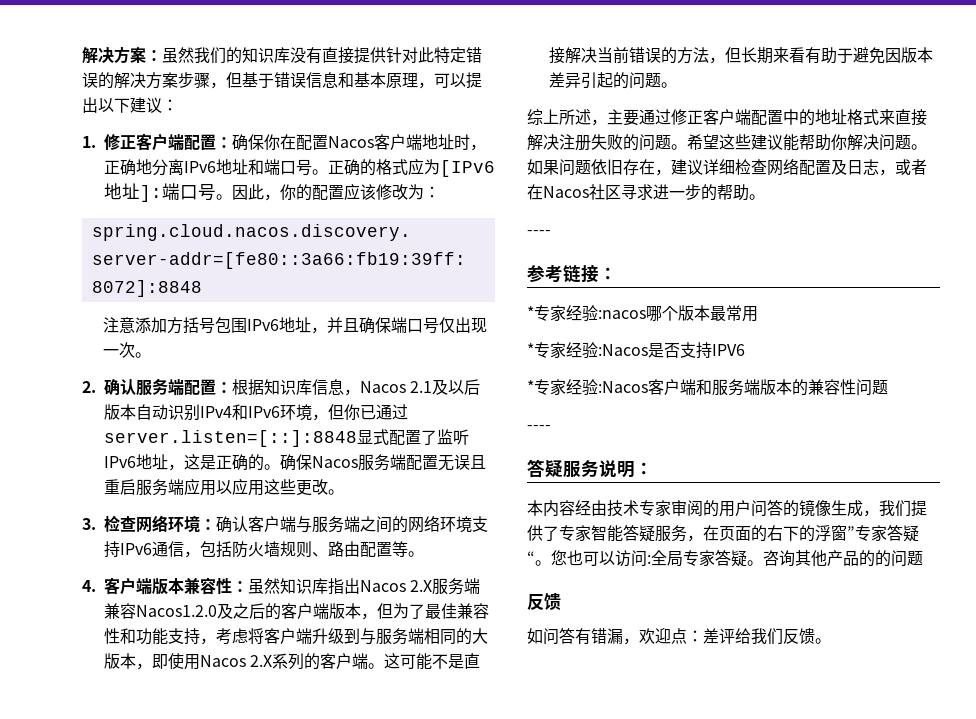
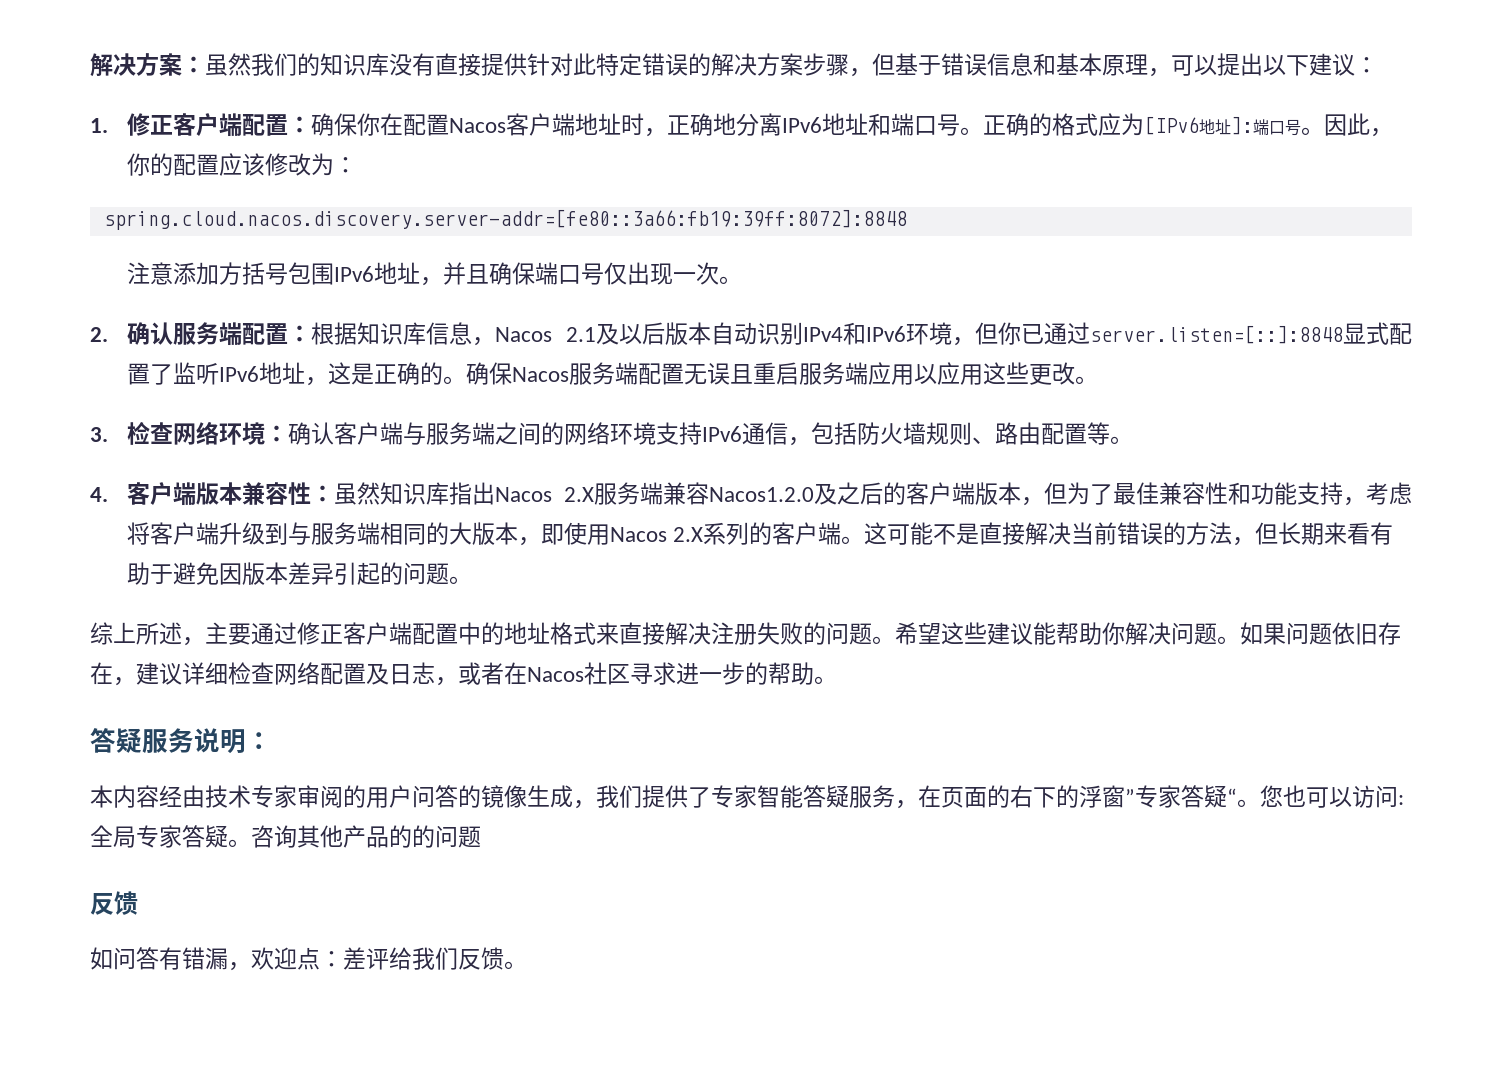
  如果问题依旧存在，建议详细检查网络配置及日志，或者在Nacos社区寻求进一步的帮助。
- ----
- 参考链接：
- *专家经验:nacos哪个版本最常用
- *专家经验:Nacos是否支持IPV6
- *专家经验:Nacos客户端和服务端版本的兼容性问题
- ----

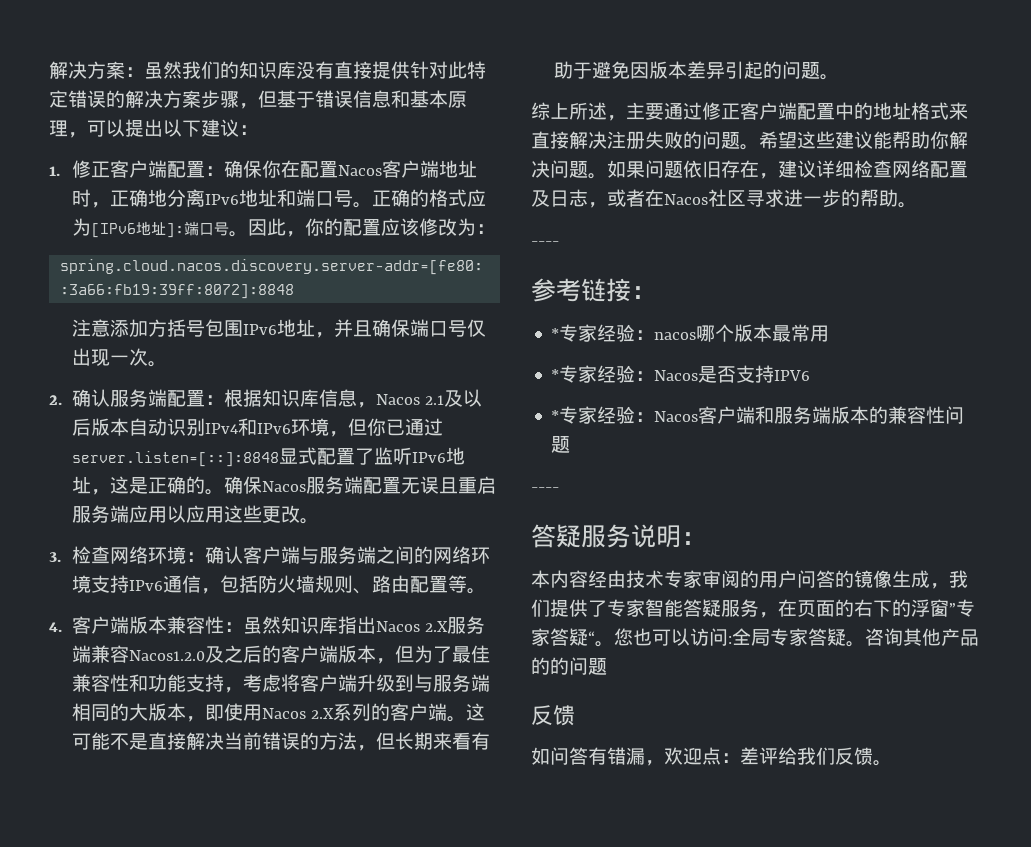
  如果问题依旧存在，建议详细检查网络配置及日志，或者在Nacos社区寻求进一步的帮助。
+ ----
+ 参考链接：
+ *专家经验：nacos哪个版本最常用
+ *专家经验：Nacos是否支持IPV6
+ *专家经验：Nacos客户端和服务端版本的兼容性问题
+ ----

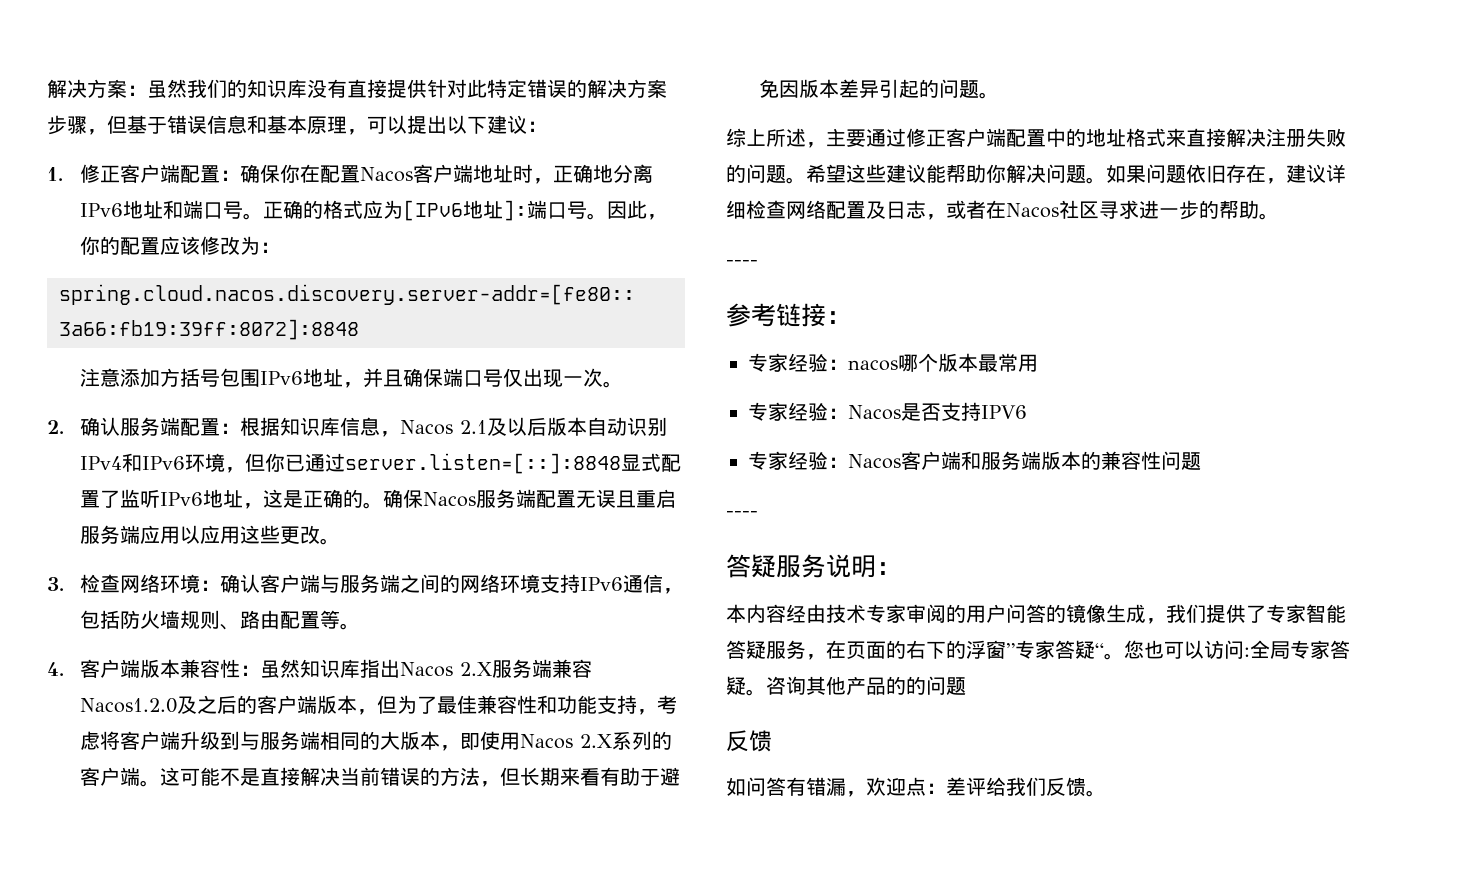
- *专家经验：nacos哪个版本最常用
+ 专家经验：nacos哪个版本最常用
- *专家经验：Nacos是否支持IPV6
+ 专家经验：Nacos是否支持IPV6
- *专家经验：Nacos客户端和服务端版本的兼容性问题
+ 专家经验：Nacos客户端和服务端版本的兼容性问题

